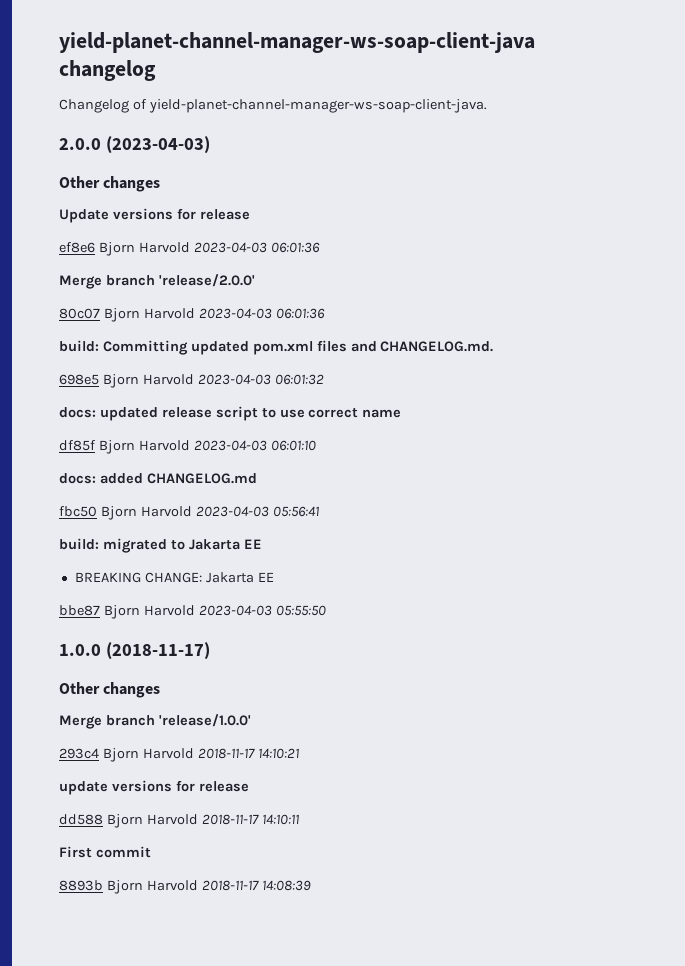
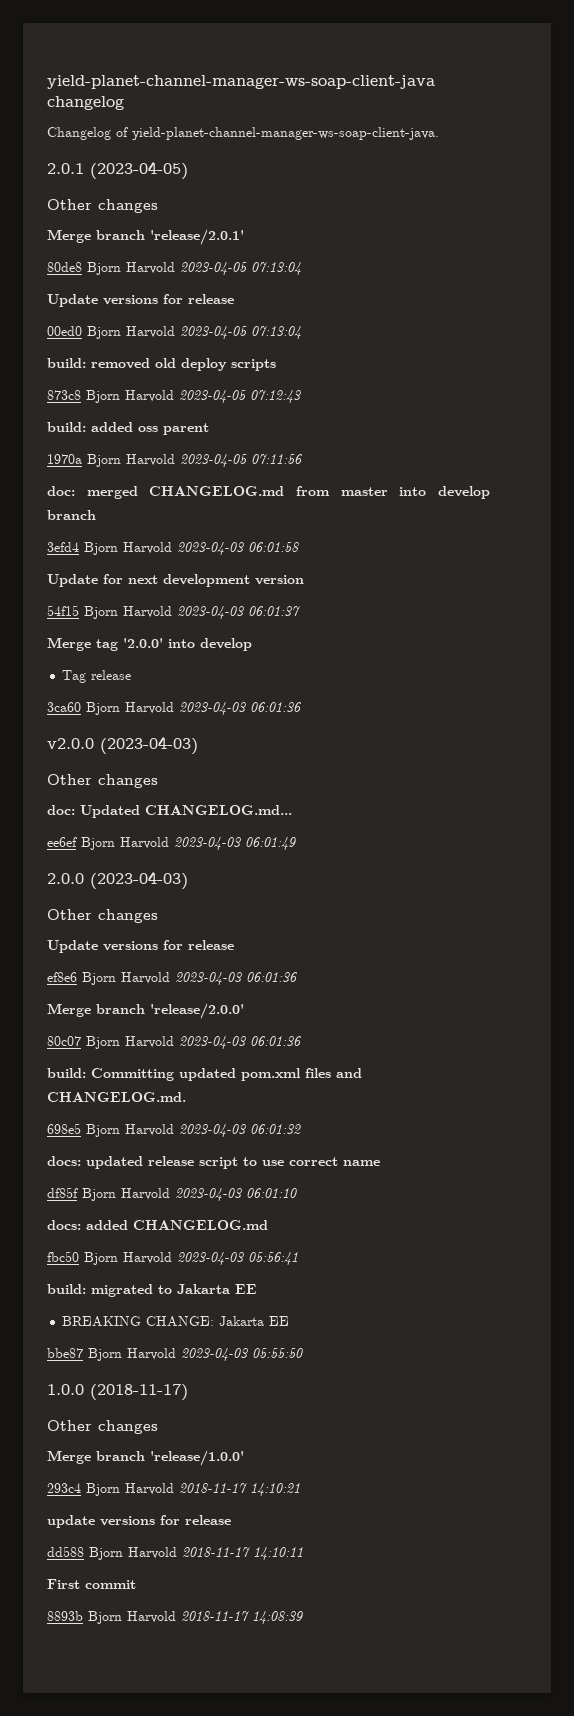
+ 2.0.1 (2023-04-05)
+ Other changes
+ Merge branch 'release/2.0.1'
+ 80de8 Bjorn Harvold 2023-04-05 07:13:04
+ Update versions for release
+ 00ed0 Bjorn Harvold 2023-04-05 07:13:04
+ build: removed old deploy scripts
+ 873c8 Bjorn Harvold 2023-04-05 07:12:43
+ build: added oss parent
+ 1970a Bjorn Harvold 2023-04-05 07:11:56
+ doc: merged CHANGELOG.md from master into develop branch
+ 3efd4 Bjorn Harvold 2023-04-03 06:01:58
+ Update for next development version
+ 54f15 Bjorn Harvold 2023-04-03 06:01:37
+ Merge tag '2.0.0' into develop
+ Tag release
+ 3ca60 Bjorn Harvold 2023-04-03 06:01:36
+ v2.0.0 (2023-04-03)
+ Other changes
+ doc: Updated CHANGELOG.md...
+ ee6ef Bjorn Harvold 2023-04-03 06:01:49

